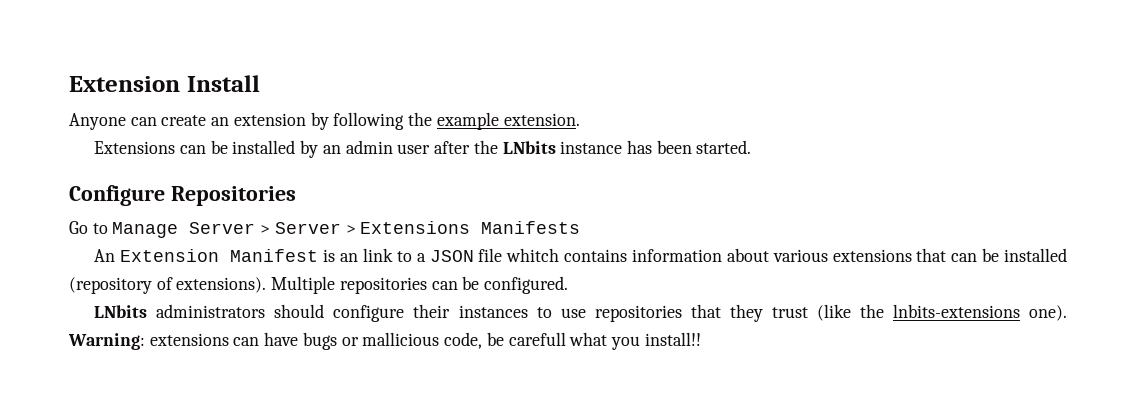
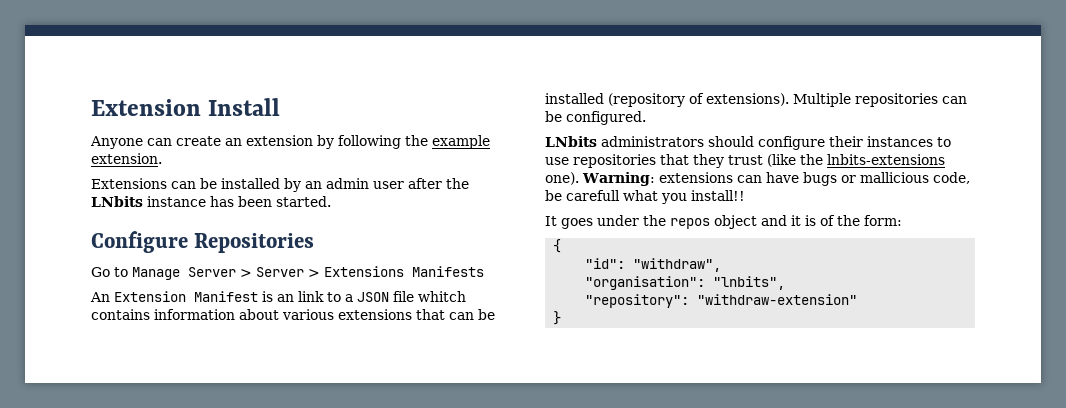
+ It goes under the repos object and it is of the form:
+ {
+ "id": "withdraw",
+ "organisation": "lnbits",
+ "repository": "withdraw-extension"
+ }

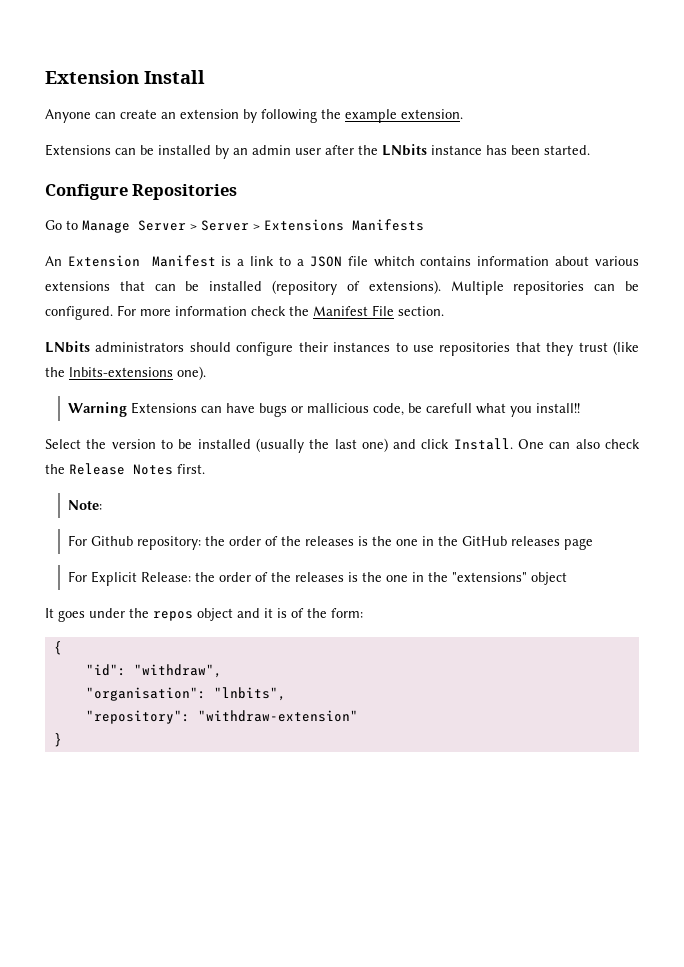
- An Extension Manifest is an link to a JSON file whitch contains information about various extensions that can be installed (repository of extensions).
+ An Extension Manifest is a link to a JSON file whitch contains information about various extensions that can be installed (repository of extensions).
+ For more information check the Manifest File section.
- LNbits administrators should configure their instances to use repositories that they trust (like the lnbits-extensions one). Warning: extensions can have bugs or mallicious code, be carefull what you install!!
+ LNbits administrators should configure their instances to use repositories that they trust (like the lnbits-extensions one).
+ Warning Extensions can have bugs or mallicious code, be carefull what you install!!
+ Select the version to be installed (usually the last one) and click Install. One can also check the Release Notes first.
+ Note:
+ For Github repository: the order of the releases is the one in the GitHub releases page
+ For Explicit Release: the order of the releases is the one in the "extensions" object

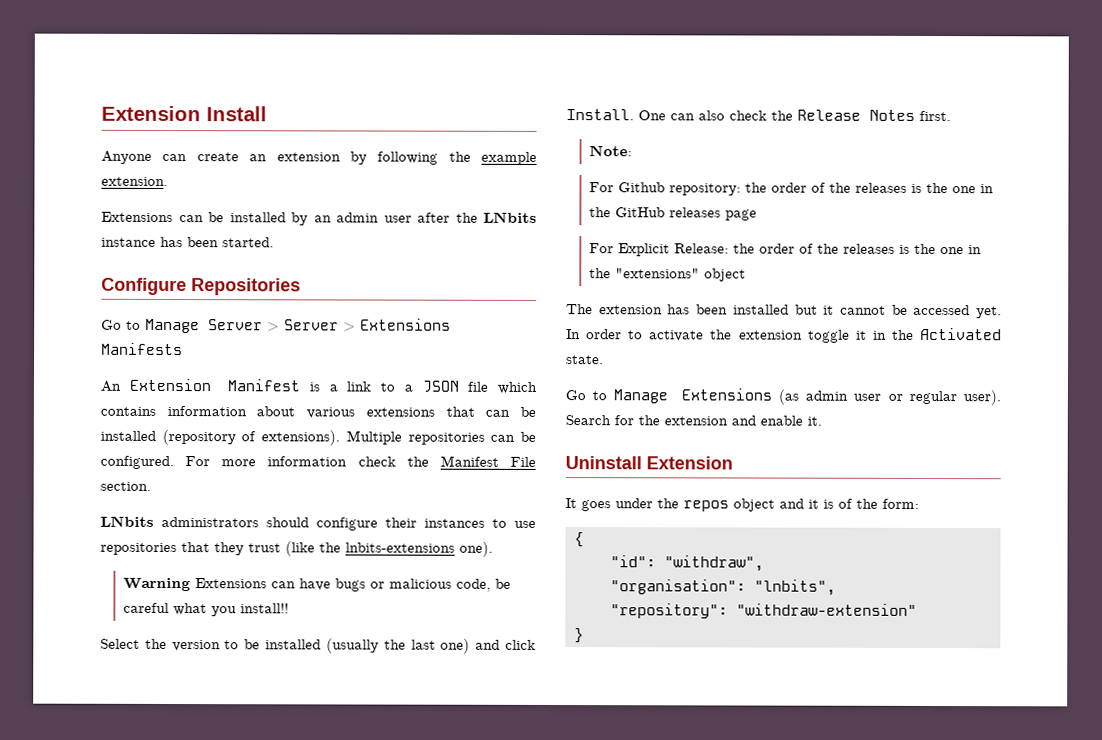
- An Extension Manifest is a link to a JSON file whitch contains information about various extensions that can be installed (repository of extensions).
+ An Extension Manifest is a link to a JSON file which contains information about various extensions that can be installed (repository of extensions).
- Warning Extensions can have bugs or mallicious code, be carefull what you install!!
+ Warning Extensions can have bugs or malicious code, be careful what you install!!
+ The extension has been installed but it cannot be accessed yet. In order to activate the extension toggle it in the Activated state.
+ Go to Manage Extensions (as admin user or regular user). Search for the extension and enable it.
+ Uninstall Extension

